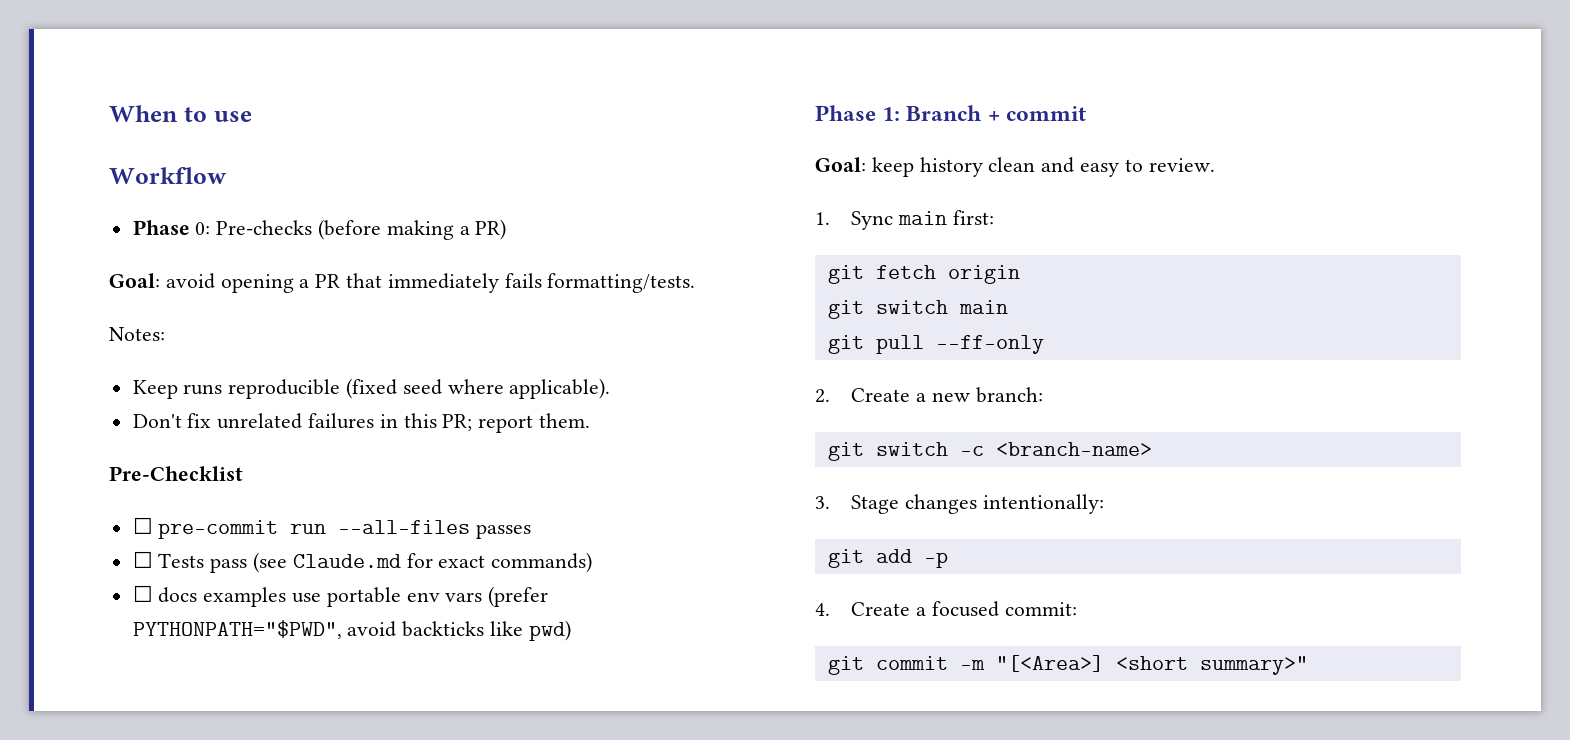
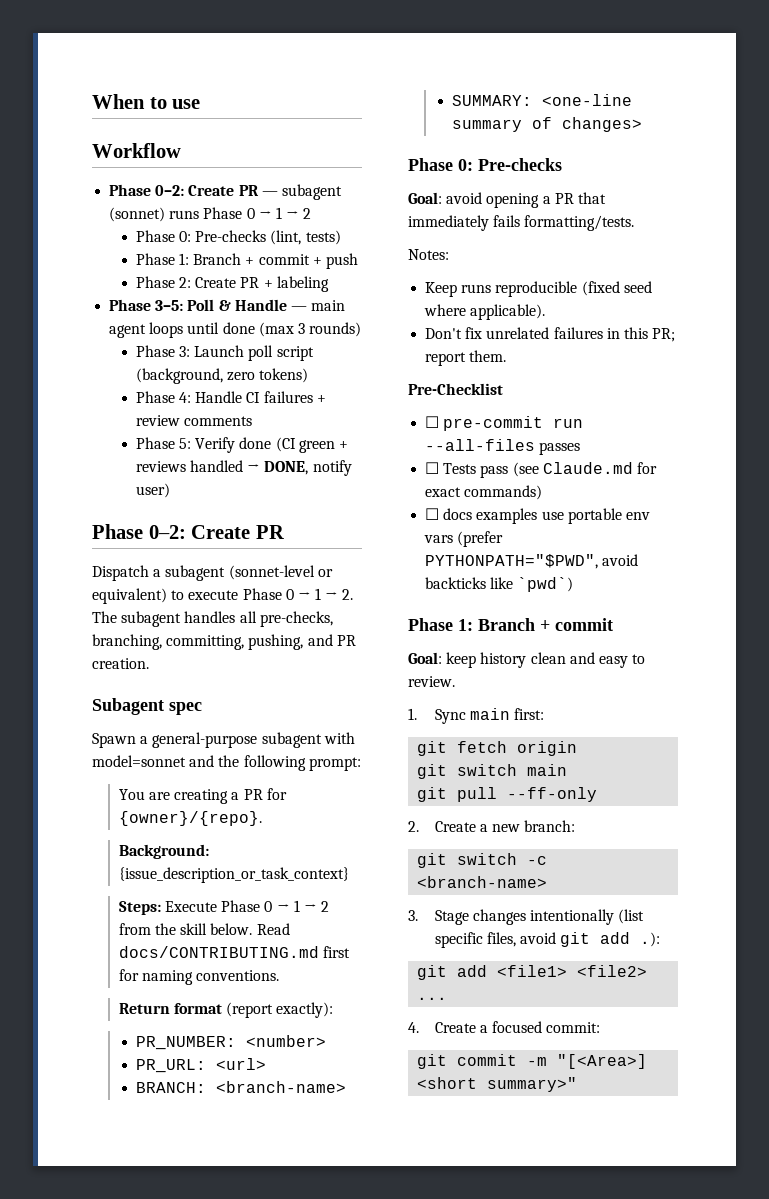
- Phase 0: Pre-checks (before making a PR)
+ Phase 0–2: Create PR — subagent (sonnet) runs Phase 0 → 1 → 2
+ Phase 0: Pre-checks (lint, tests)
+ Phase 1: Branch + commit + push
+ Phase 2: Create PR + labeling
+ Phase 3–5: Poll & Handle — main agent loops until done (max 3 rounds)
+ Phase 3: Launch poll script (background, zero tokens)
+ Phase 4: Handle CI failures + review comments
+ Phase 5: Verify done (CI green + reviews handled → DONE, notify user)
+ Phase 0–2: Create PR
+ Dispatch a subagent (sonnet-level or equivalent) to execute Phase 0 → 1 → 2. The subagent handles all pre-checks, branching, committing, pushing, and PR creation.
+ Subagent spec
+ Spawn a general-purpose subagent with model=sonnet and the following prompt:
+ You are creating a PR for {owner}/{repo}.
+ Background: {issue_description_or_task_context}
+ Steps: Execute Phase 0 → 1 → 2 from the skill below. Read docs/CONTRIBUTING.md first for naming conventions.
+ Return format (report exactly):
+ PR_NUMBER: <number>
+ PR_URL: <url>
+ BRANCH: <branch-name>
+ SUMMARY: <one-line summary of changes>
+ Phase 0: Pre-checks
- ☐ docs examples use portable env vars (prefer PYTHONPATH="$PWD", avoid backticks like pwd)
+ ☐ docs examples use portable env vars (prefer PYTHONPATH="$PWD", avoid backticks like `pwd`)
- 3. Stage changes intentionally:
- git add -p
+ 3. Stage changes intentionally (list specific files, avoid git add .):
+ git add <file1> <file2> ...

